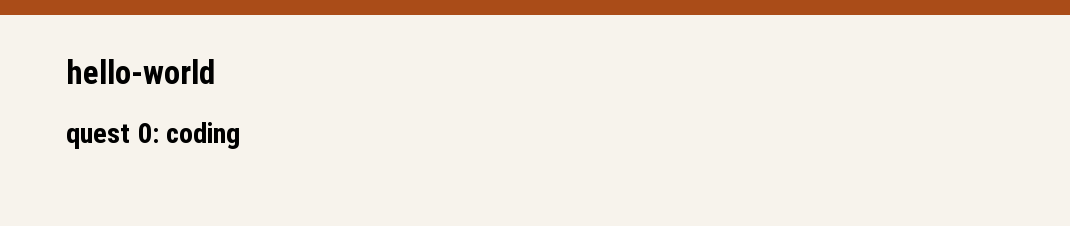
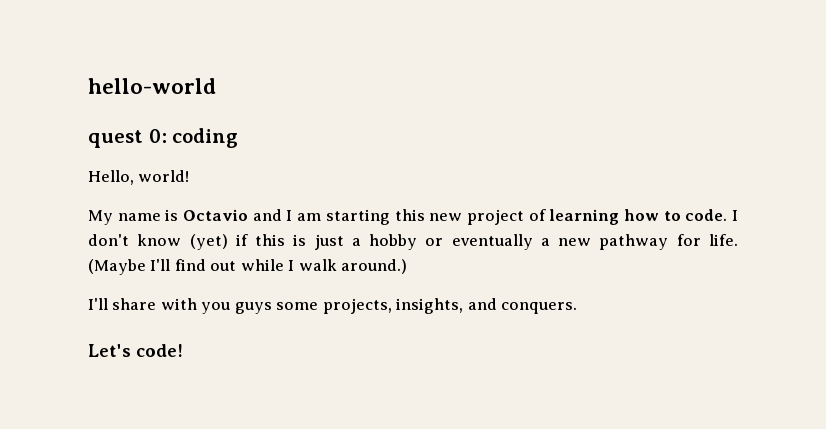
+ Hello, world!
+ My name is Octavio and I am starting this new project of learning how to code. I don't know (yet) if this is just a hobby or eventually a new pathway for life. (Maybe I'll find out while I walk around.)
+ I'll share with you guys some projects, insights, and conquers.
+ Let's code!

